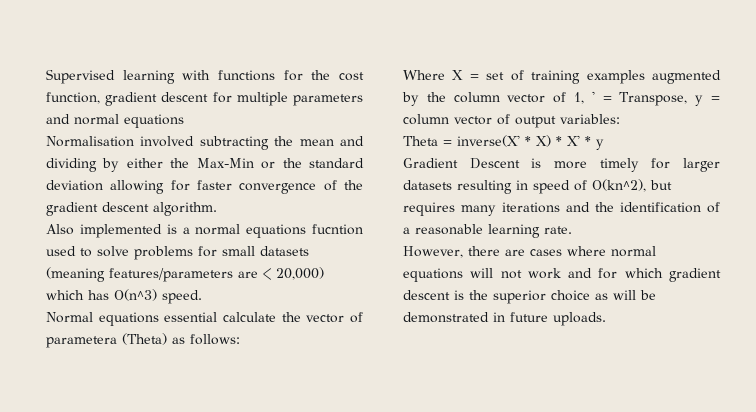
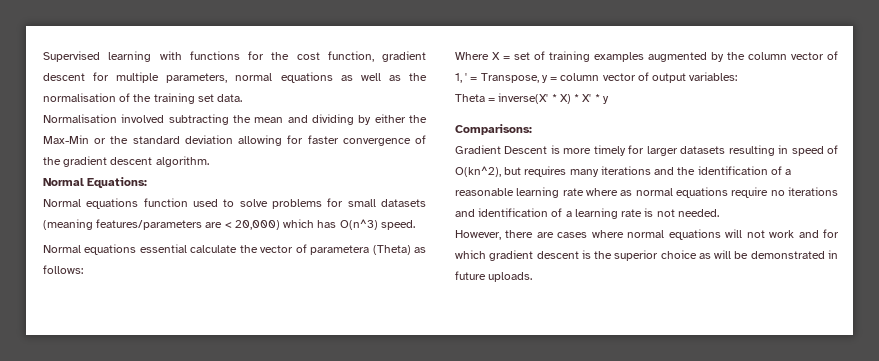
- Supervised learning with functions for the cost function, gradient descent for multiple parameters and normal equations
+ Supervised learning with functions for the cost function, gradient descent for multiple parameters, normal equations as well as the normalisation of the training set data.
- Also implemented is a normal equations fucntion used to solve problems for small datasets (meaning features/parameters are < 20,000) which has O(n^3) speed.
+ Normal Equations:
+ Normal equations function used to solve problems for small datasets (meaning features/parameters are < 20,000) which has O(n^3) speed.
+ Comparisons:
- Gradient Descent is more timely for larger datasets resulting in speed of O(kn^2), but requires many iterations and the identification of a reasonable learning rate.
+ Gradient Descent is more timely for larger datasets resulting in speed of O(kn^2), but requires many iterations and the identification of a reasonable learning rate where as normal equations require no iterations and identification of a learning rate is not needed.

